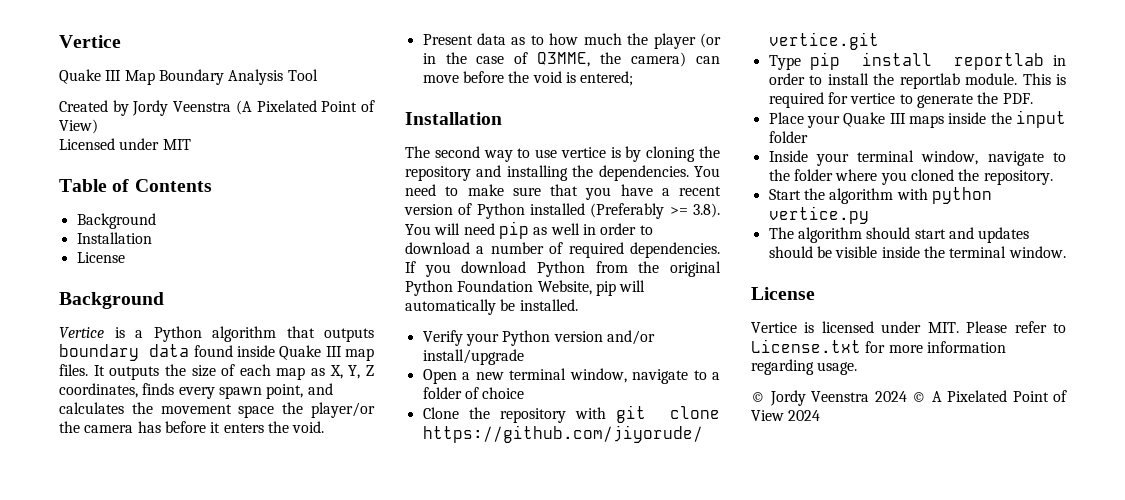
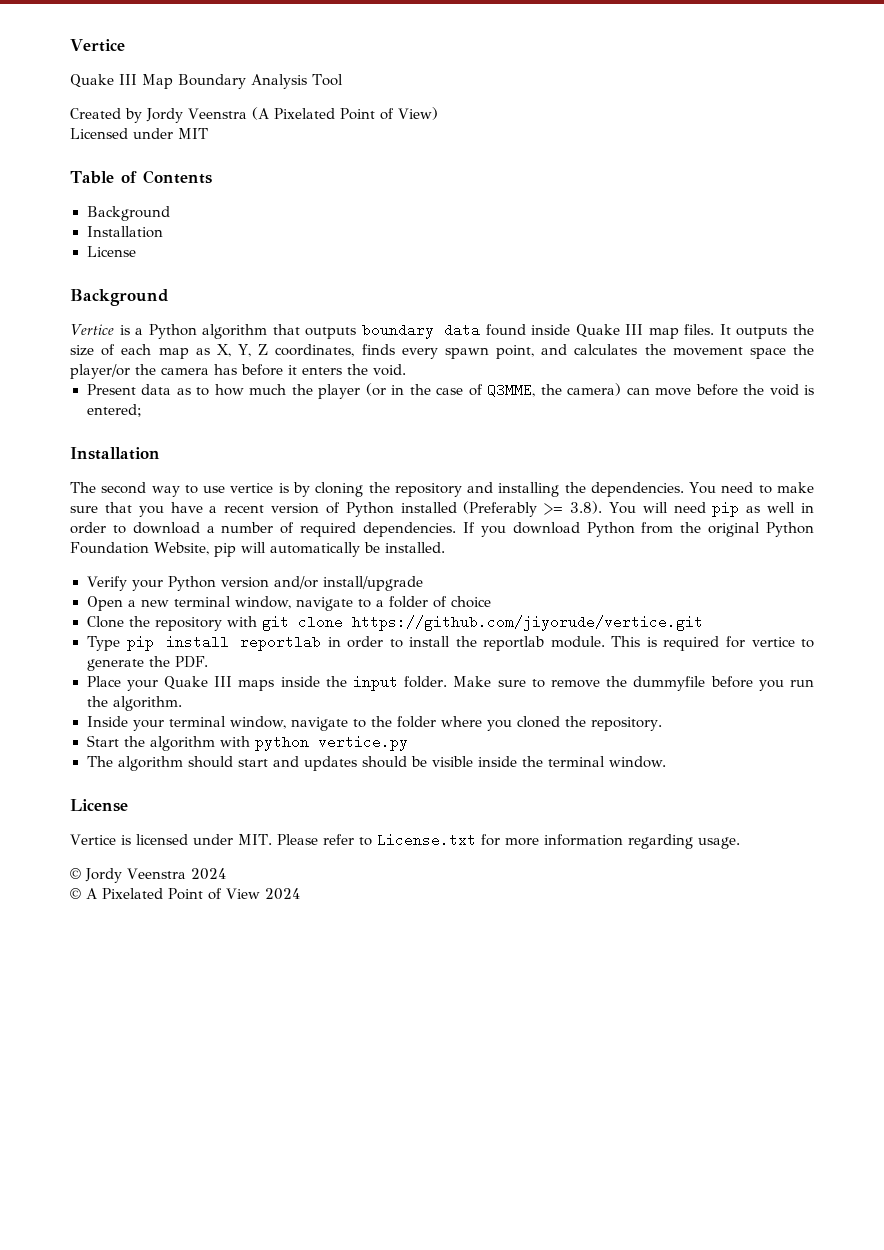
- Place your Quake III maps inside the input folder
+ Place your Quake III maps inside the input folder. Make sure to remove the dummyfile before you run the algorithm.
- © Jordy Veenstra 2024 © A Pixelated Point of View 2024
+ © Jordy Veenstra 2024
+ © A Pixelated Point of View 2024

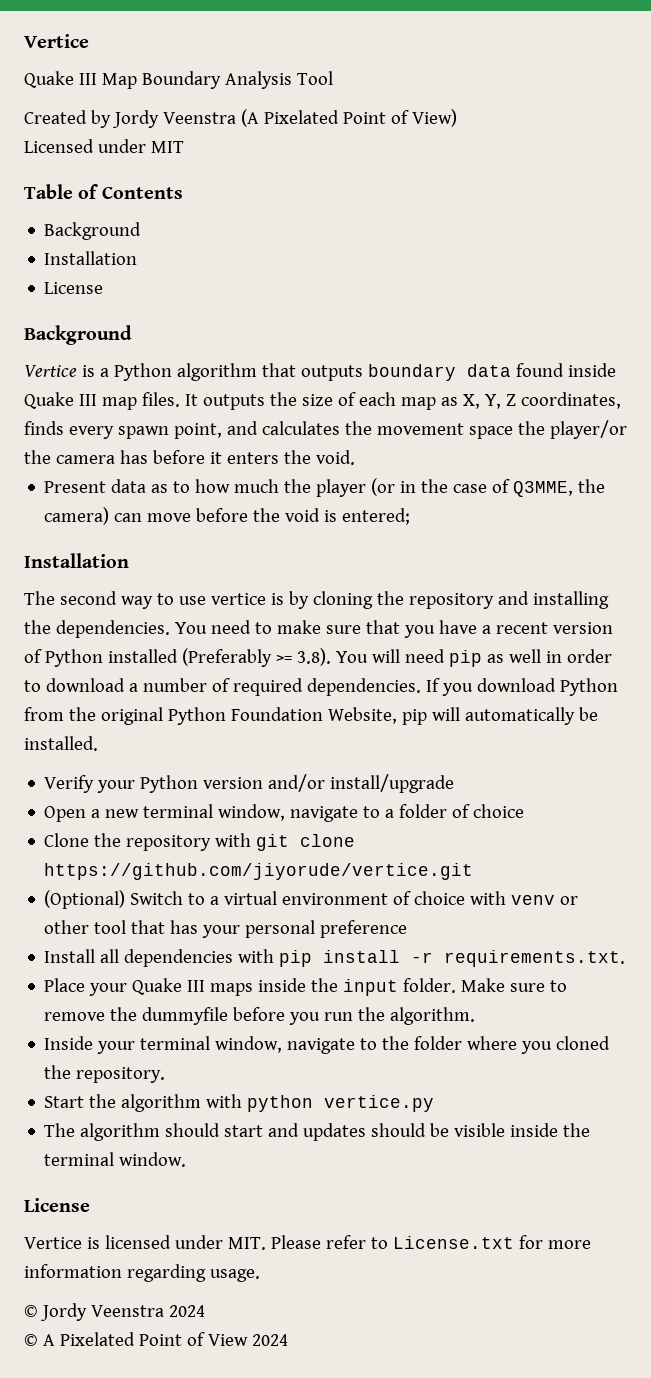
- Type pip install reportlab in order to install the reportlab module. This is required for vertice to generate the PDF.
+ (Optional) Switch to a virtual environment of choice with venv or other tool that has your personal preference
+ Install all dependencies with pip install -r requirements.txt.

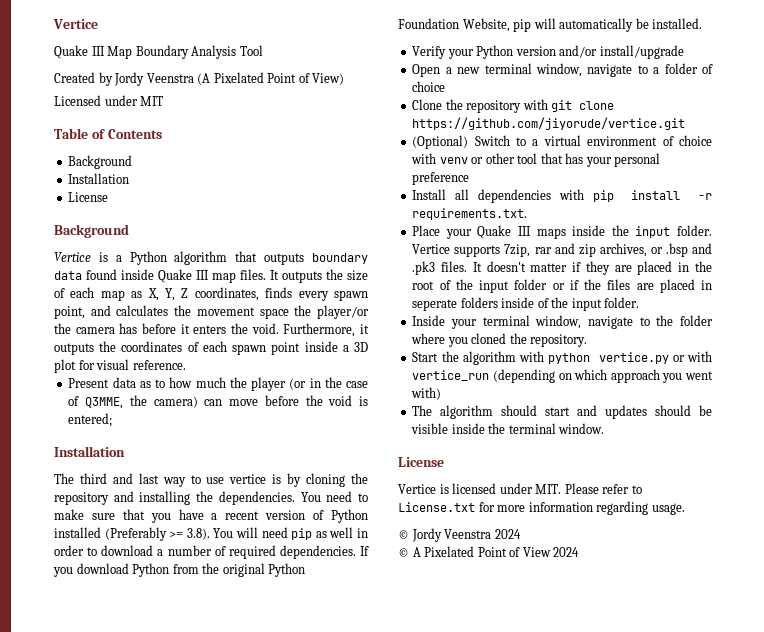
+ Furthermore, it outputs the coordinates of each spawn point inside a 3D plot for visual reference.
- The second way to use vertice is by cloning the repository and installing the dependencies.
+ The third and last way to use vertice is by cloning the repository and installing the dependencies.
- Make sure to remove the dummyfile before you run the algorithm.
+ Vertice supports 7zip, rar and zip archives, or .bsp and .pk3 files. It doesn't matter if they are placed in the root of the input folder or if the files are placed in seperate folders inside of the input folder.
- Start the algorithm with python vertice.py
+ Start the algorithm with python vertice.py or with vertice_run (depending on which approach you went with)

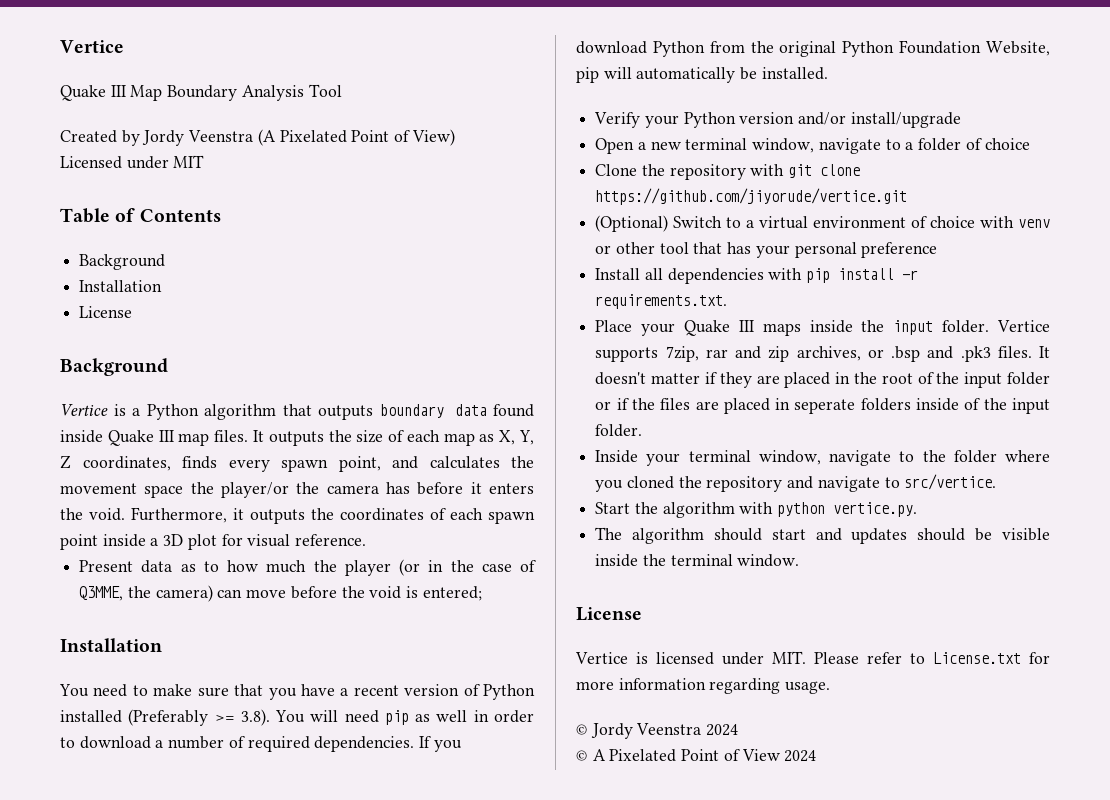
- The third and last way to use vertice is by cloning the repository and installing the dependencies.
- Inside your terminal window, navigate to the folder where you cloned the repository.
+ Inside your terminal window, navigate to the folder where you cloned the repository and navigate to src/vertice.
- Start the algorithm with python vertice.py or with vertice_run (depending on which approach you went with)
+ Start the algorithm with python vertice.py.

